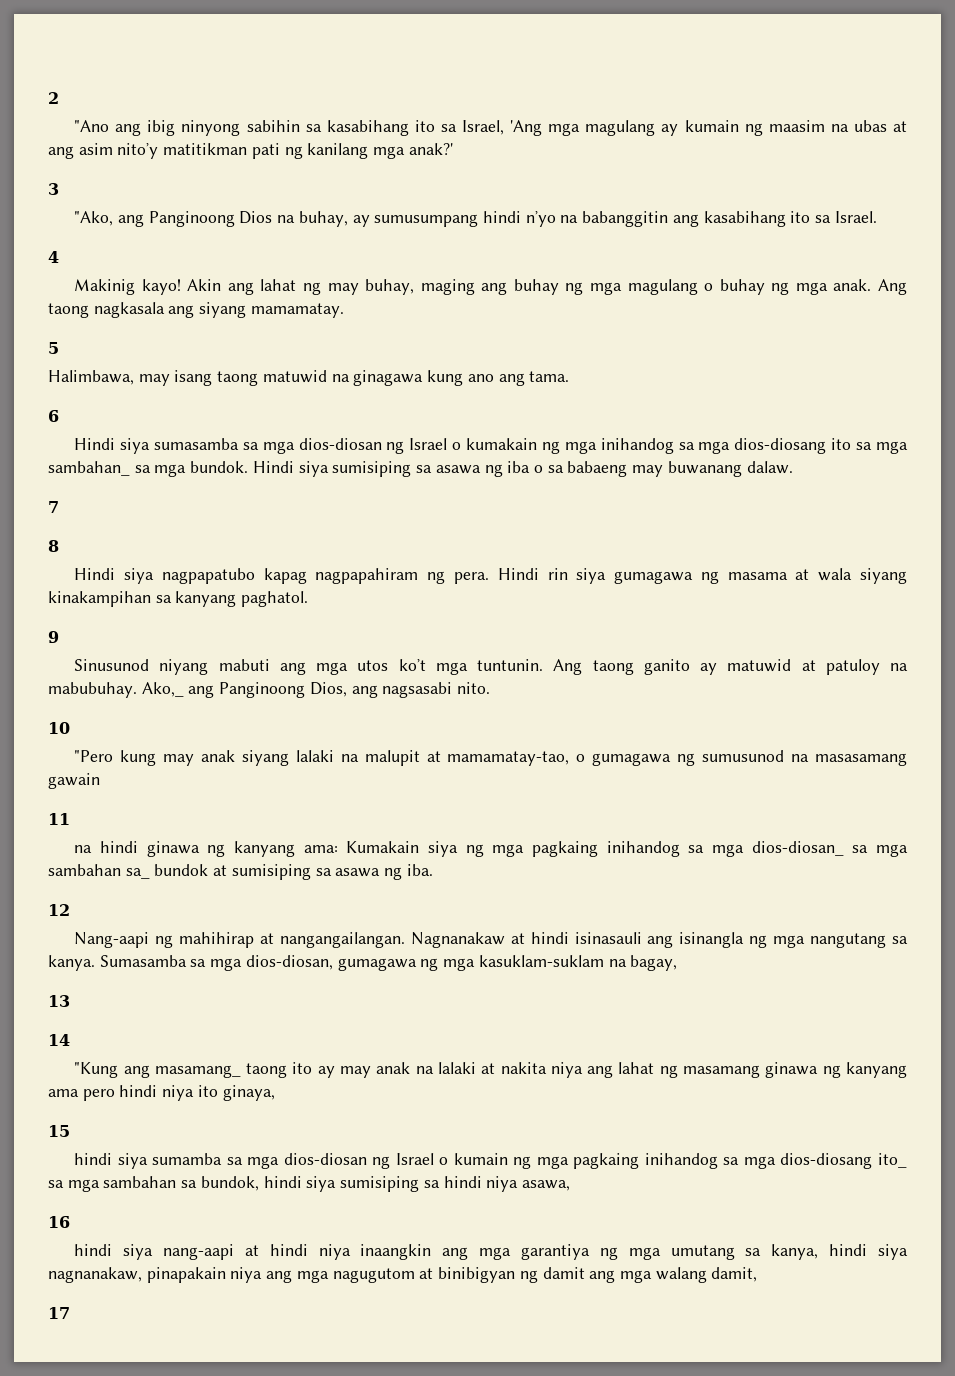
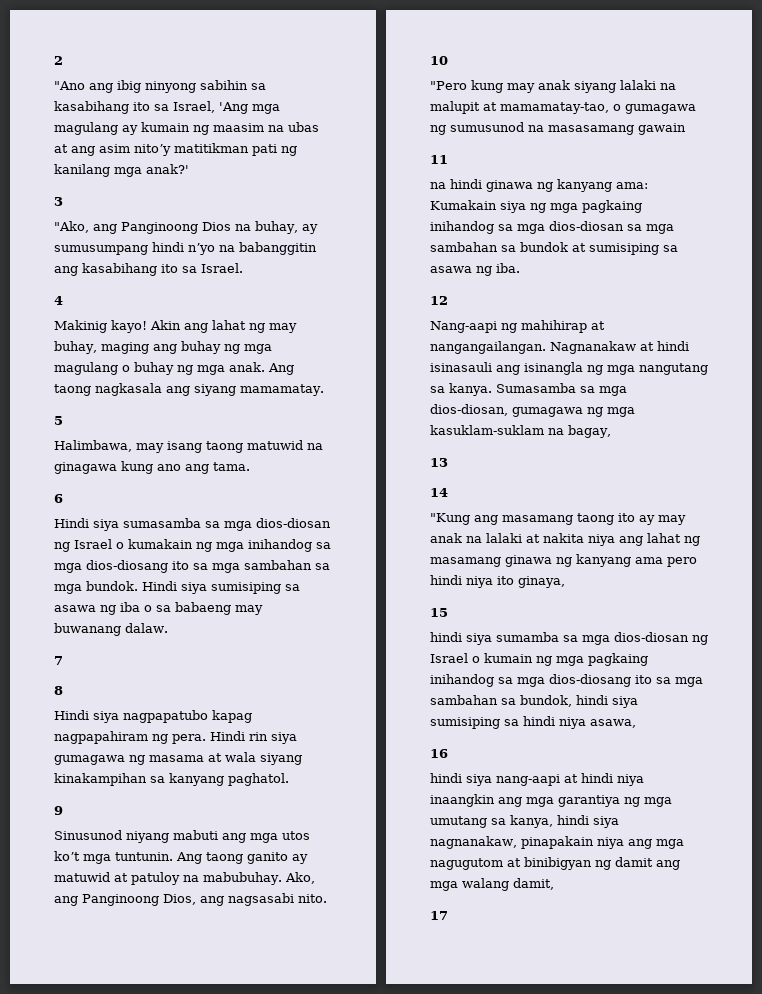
- Hindi siya sumasamba sa mga dios-diosan ng Israel o kumakain ng mga inihandog sa mga dios-diosang ito sa mga sambahan_ sa mga bundok.
+ Hindi siya sumasamba sa mga dios-diosan ng Israel o kumakain ng mga inihandog sa mga dios-diosang ito sa mga sambahan sa mga bundok.
- Ako,_ ang Panginoong Dios, ang nagsasabi nito.
+ Ako, ang Panginoong Dios, ang nagsasabi nito.
- na hindi ginawa ng kanyang ama: Kumakain siya ng mga pagkaing inihandog sa mga dios-diosan_ sa mga sambahan sa_ bundok at sumisiping sa asawa ng iba.
+ na hindi ginawa ng kanyang ama: Kumakain siya ng mga pagkaing inihandog sa mga dios-diosan sa mga sambahan sa bundok at sumisiping sa asawa ng iba.
- "Kung ang masamang_ taong ito ay may anak na lalaki at nakita niya ang lahat ng masamang ginawa ng kanyang ama pero hindi niya ito ginaya,
+ "Kung ang masamang taong ito ay may anak na lalaki at nakita niya ang lahat ng masamang ginawa ng kanyang ama pero hindi niya ito ginaya,
- hindi siya sumamba sa mga dios-diosan ng Israel o kumain ng mga pagkaing inihandog sa mga dios-diosang ito_ sa mga sambahan sa bundok, hindi siya sumisiping sa hindi niya asawa,
+ hindi siya sumamba sa mga dios-diosan ng Israel o kumain ng mga pagkaing inihandog sa mga dios-diosang ito sa mga sambahan sa bundok, hindi siya sumisiping sa hindi niya asawa,

